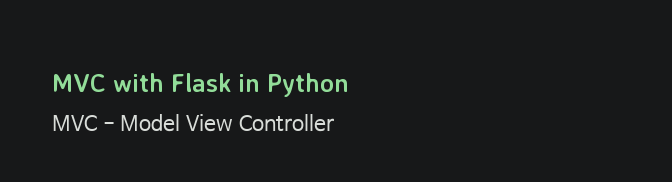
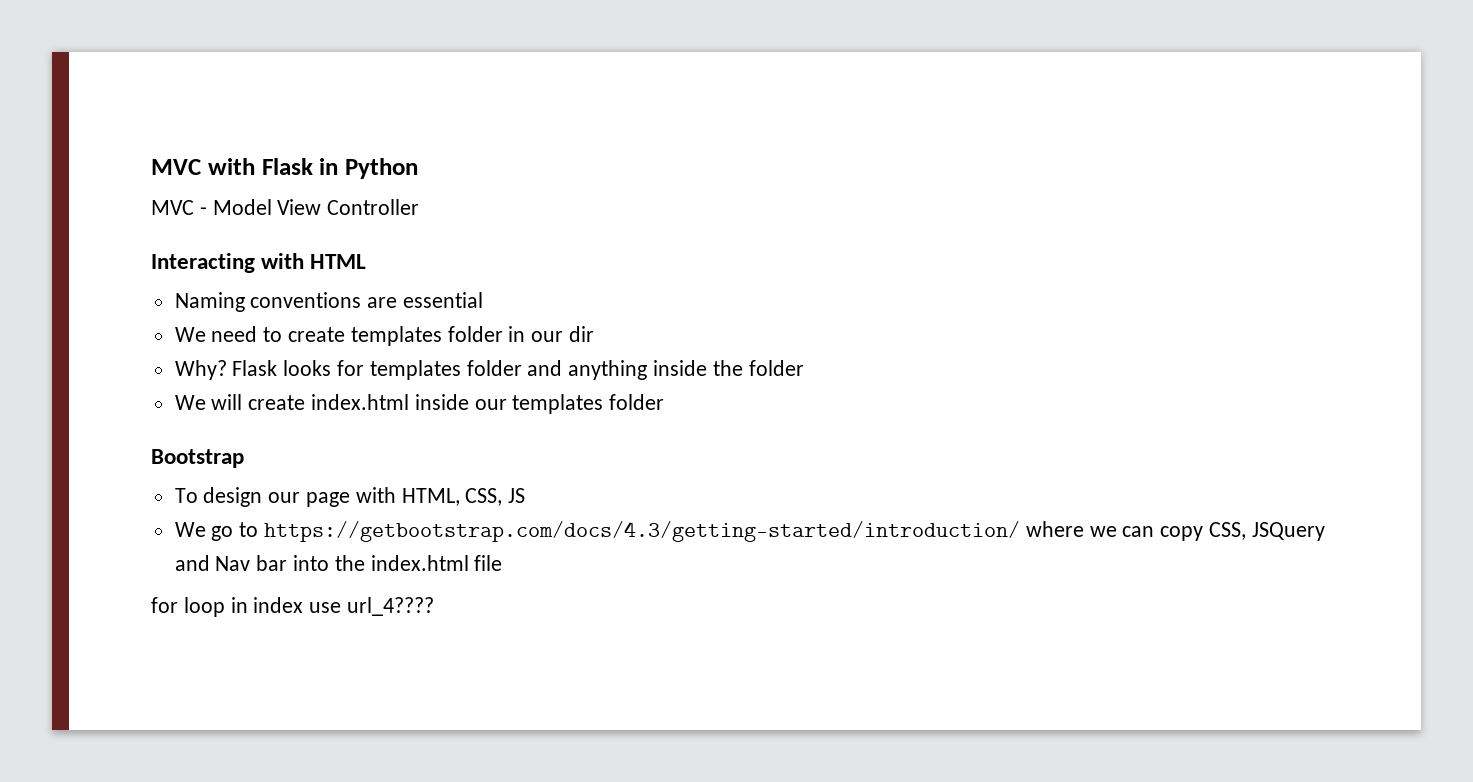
+ Interacting with HTML
+ Naming conventions are essential
+ We need to create templates folder in our dir
+ Why? Flask looks for templates folder and anything inside the folder
+ We will create index.html inside our templates folder
+ Bootstrap
+ To design our page with HTML, CSS, JS
+ We go to https://getbootstrap.com/docs/4.3/getting-started/introduction/ where we can copy CSS, JSQuery and Nav bar into the index.html file
+ for loop in index use url_4????

